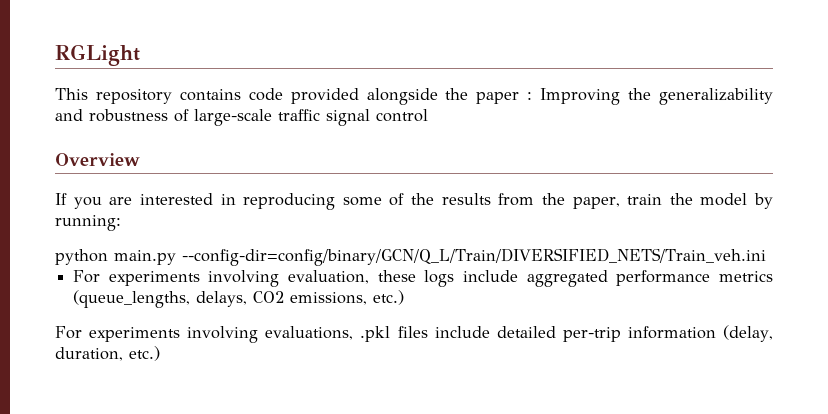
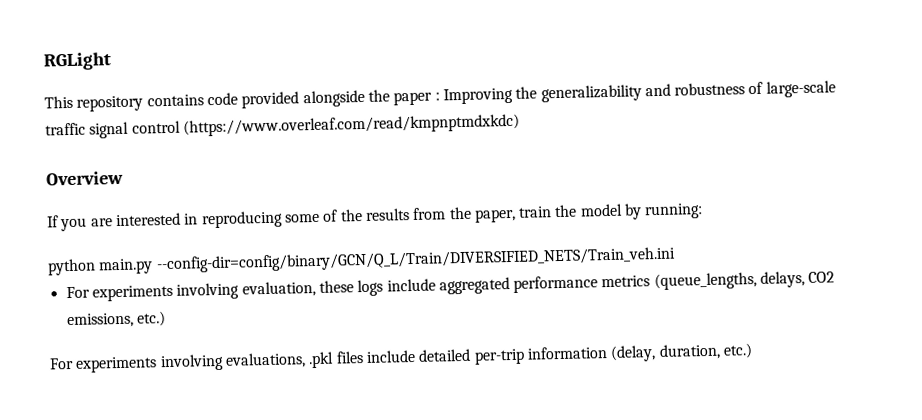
- This repository contains code provided alongside the paper : Improving the generalizability and robustness of large-scale traffic signal control
+ This repository contains code provided alongside the paper : Improving the generalizability and robustness of large-scale traffic signal control (https://www.overleaf.com/read/kmpnptmdxkdc)

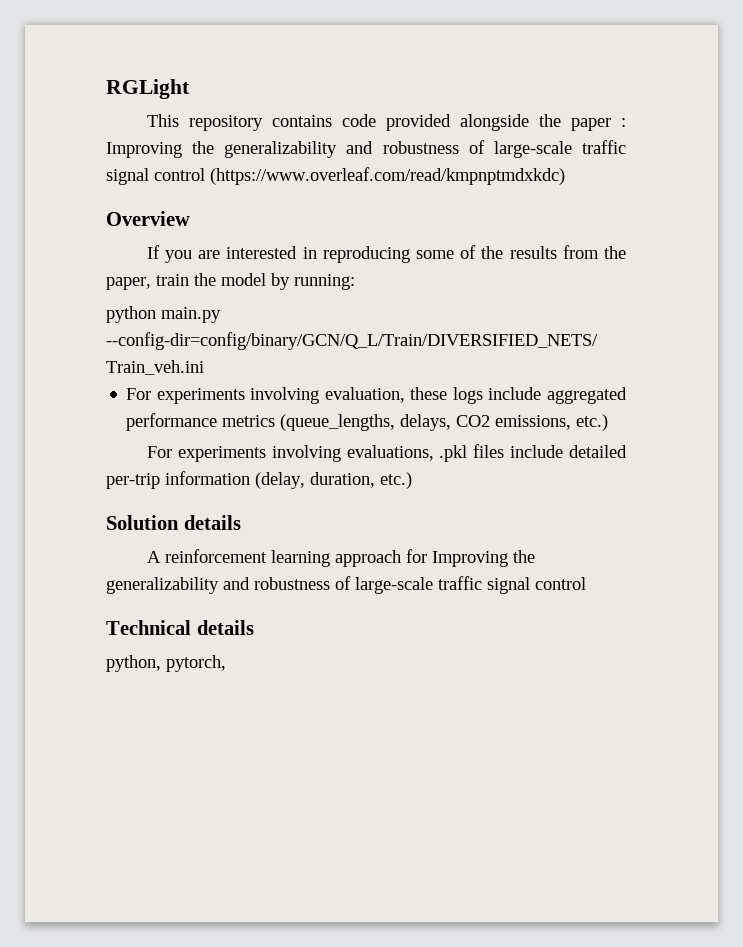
+ Solution details
+ A reinforcement learning approach for Improving the generalizability and robustness of large-scale traffic signal control
+ Technical details
+ python, pytorch,

